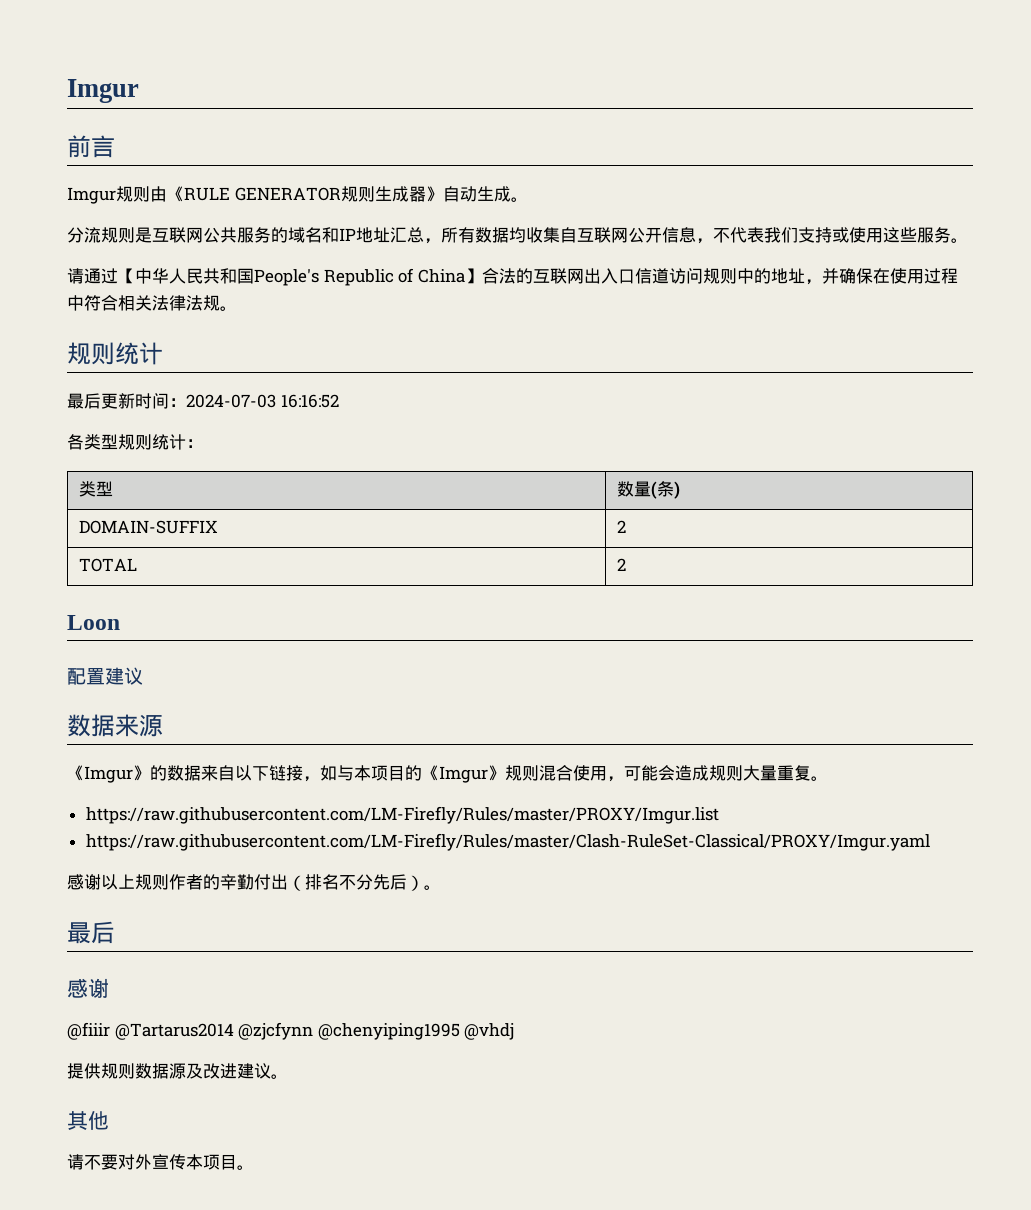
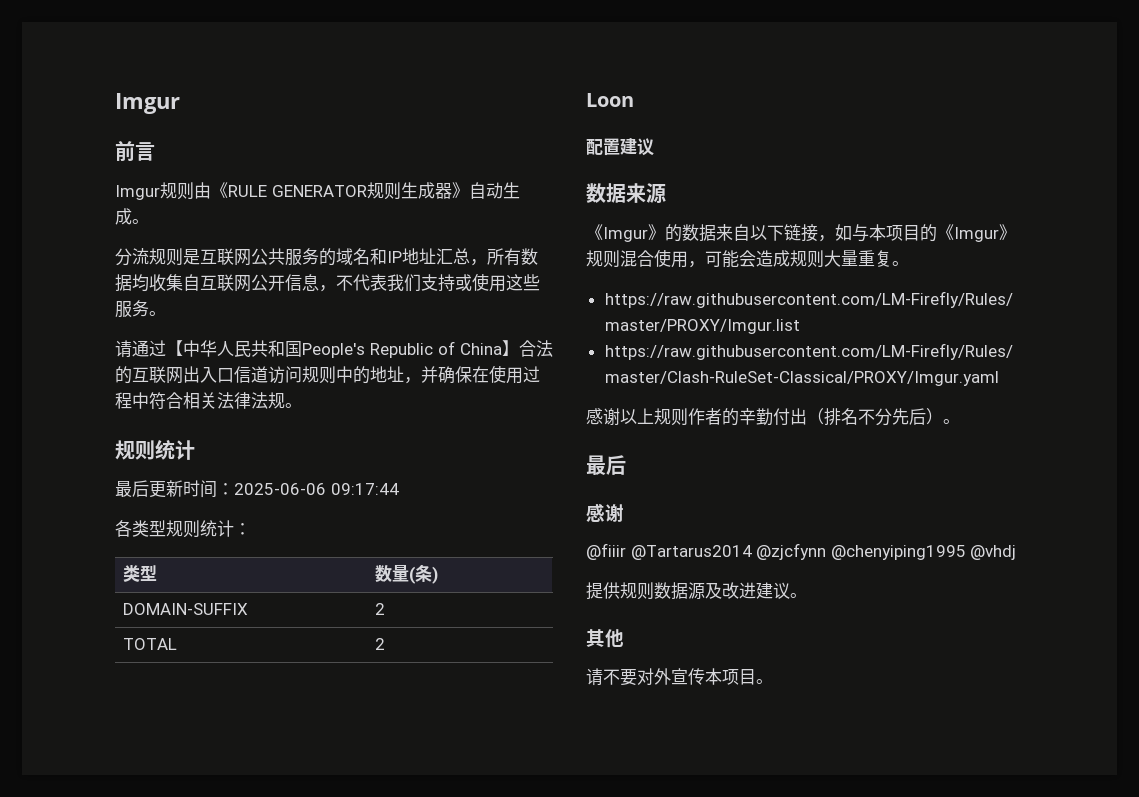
- 最后更新时间：2024-07-03 16:16:52
+ 最后更新时间：2025-06-06 09:17:44

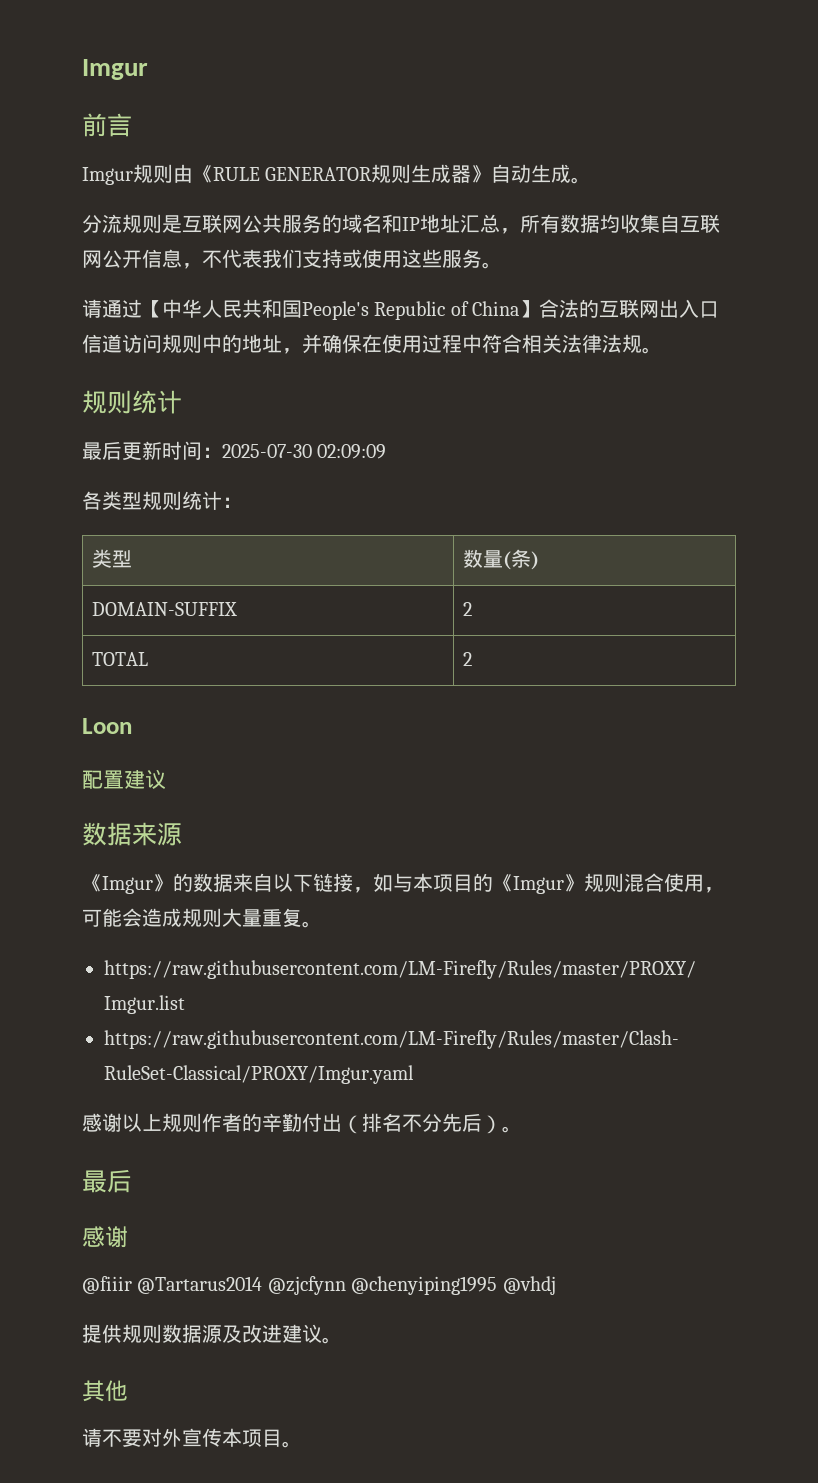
- 最后更新时间：2025-06-06 09:17:44
+ 最后更新时间：2025-07-30 02:09:09

